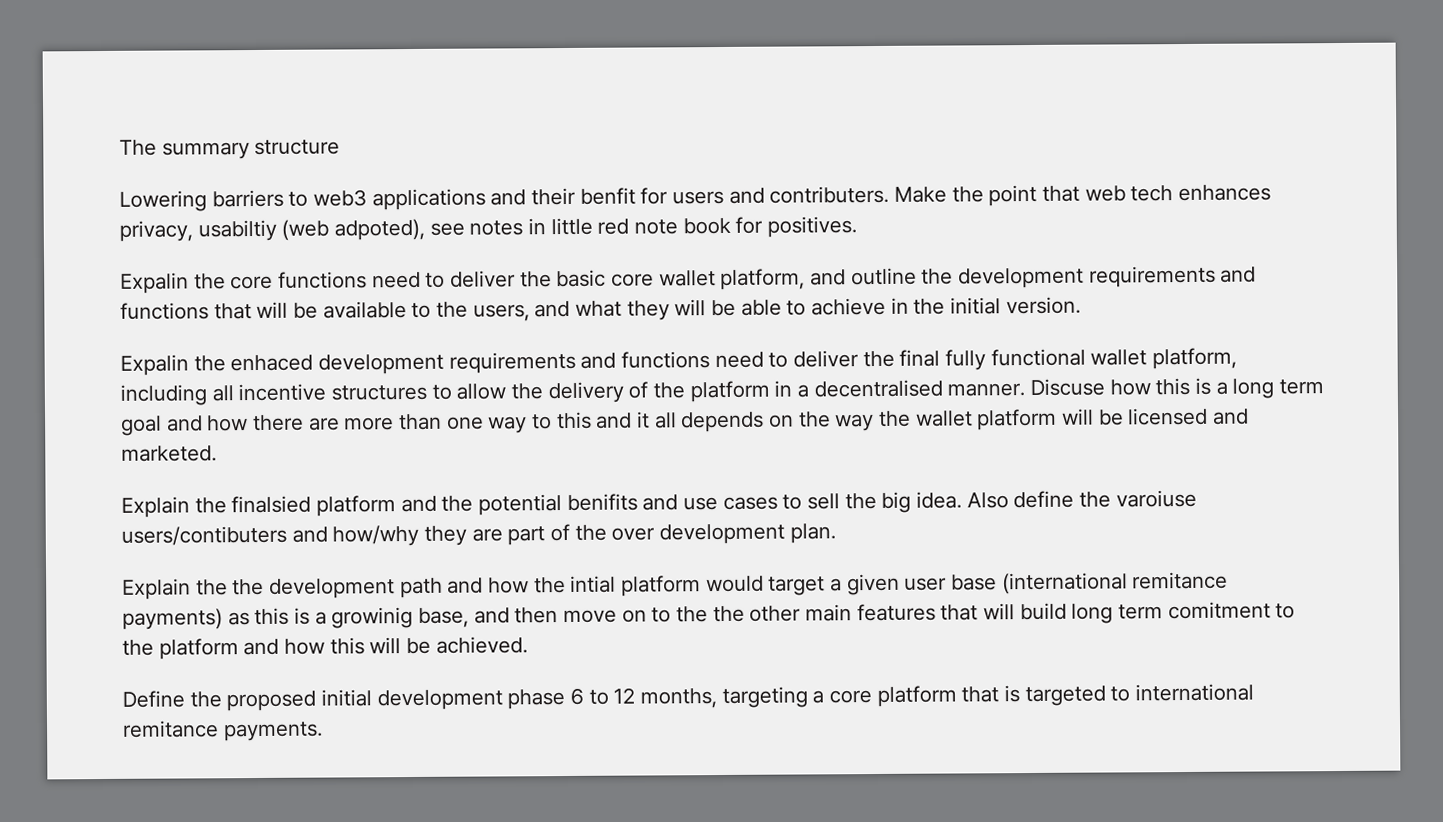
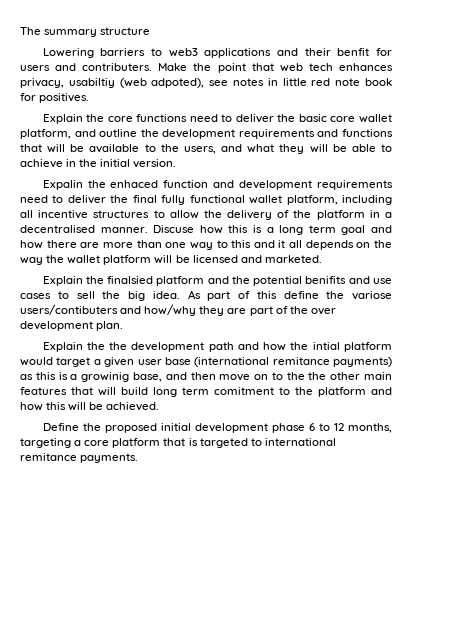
- Expalin the core functions need to deliver the basic core wallet platform, and outline the development requirements and functions that will be available to the users, and what they will be able to achieve in the initial version.
+ Explain the core functions need to deliver the basic core wallet platform, and outline the development requirements and functions that will be available to the users, and what they will be able to achieve in the initial version.
- Expalin the enhaced development requirements and functions need to deliver the final fully functional wallet platform, including all incentive structures to allow the delivery of the platform in a decentralised manner.
+ Expalin the enhaced function and development requirements need to deliver the final fully functional wallet platform, including all incentive structures to allow the delivery of the platform in a decentralised manner.
- Also define the varoiuse users/contibuters and how/why they are part of the over development plan.
+ As part of this define the variose users/contibuters and how/why they are part of the over development plan.

